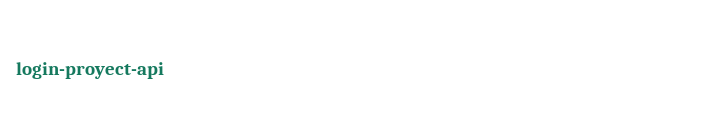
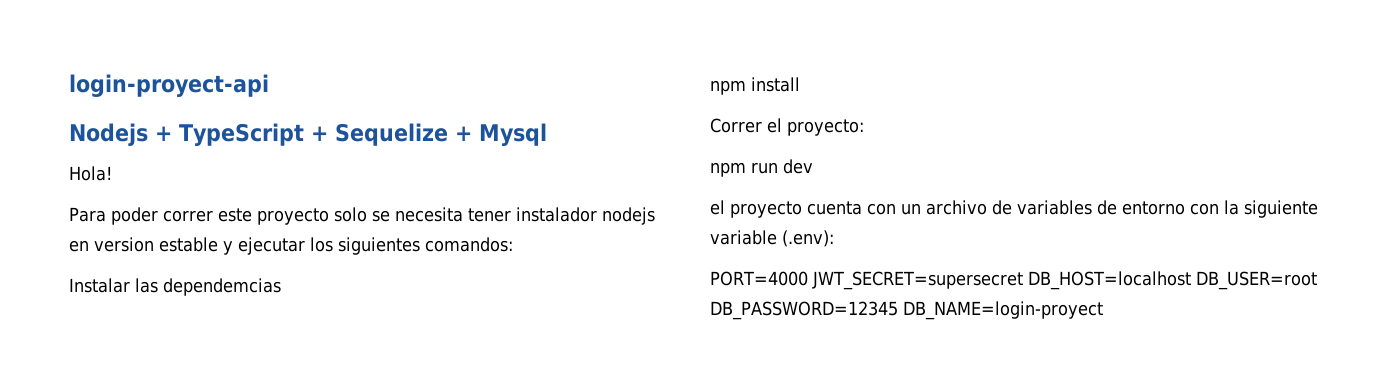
+ Nodejs + TypeScript + Sequelize + Mysql
+ Hola!
+ Para poder correr este proyecto solo se necesita tener instalador nodejs en version estable y ejecutar los siguientes comandos:
+ Instalar las dependemcias
+ npm install
+ Correr el proyecto:
+ npm run dev
+ el proyecto cuenta con un archivo de variables de entorno con la siguiente variable (.env):
+ PORT=4000 JWT_SECRET=supersecret DB_HOST=localhost DB_USER=root DB_PASSWORD=12345 DB_NAME=login-proyect

